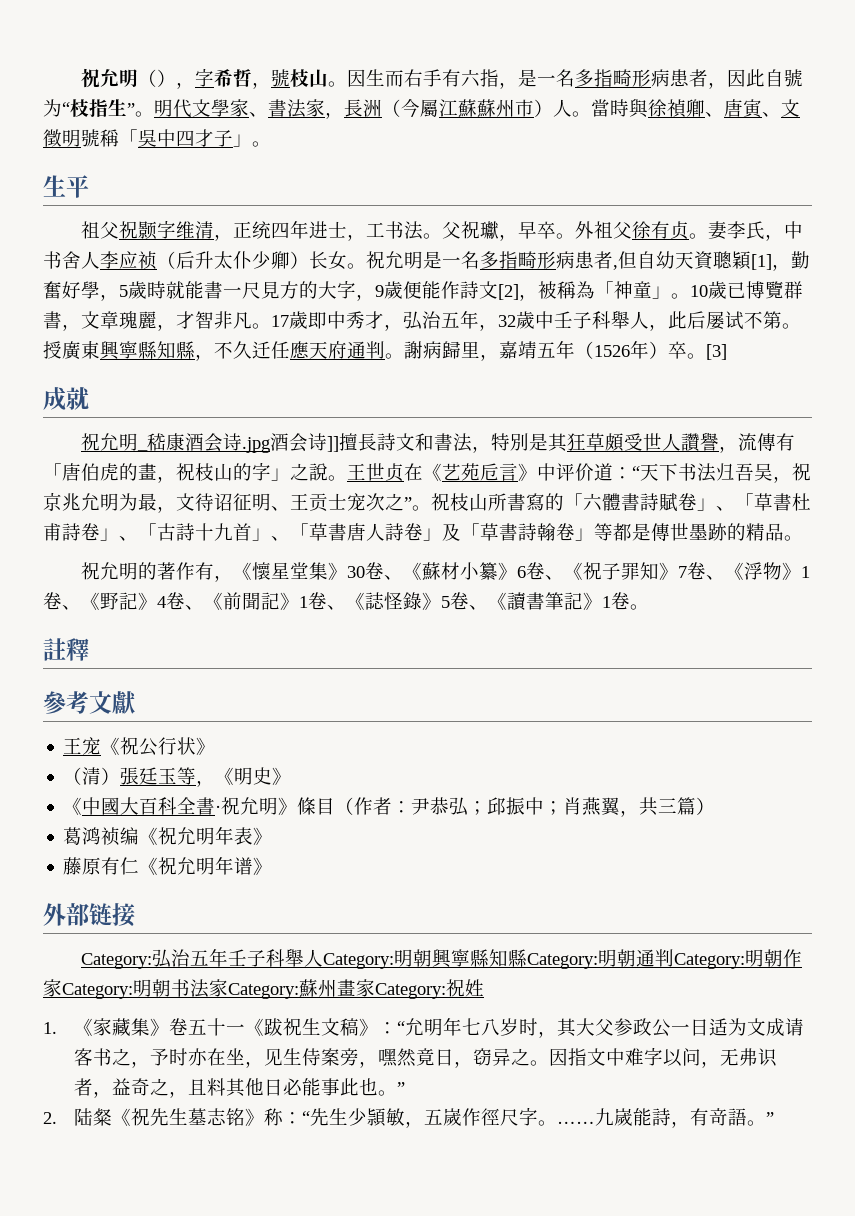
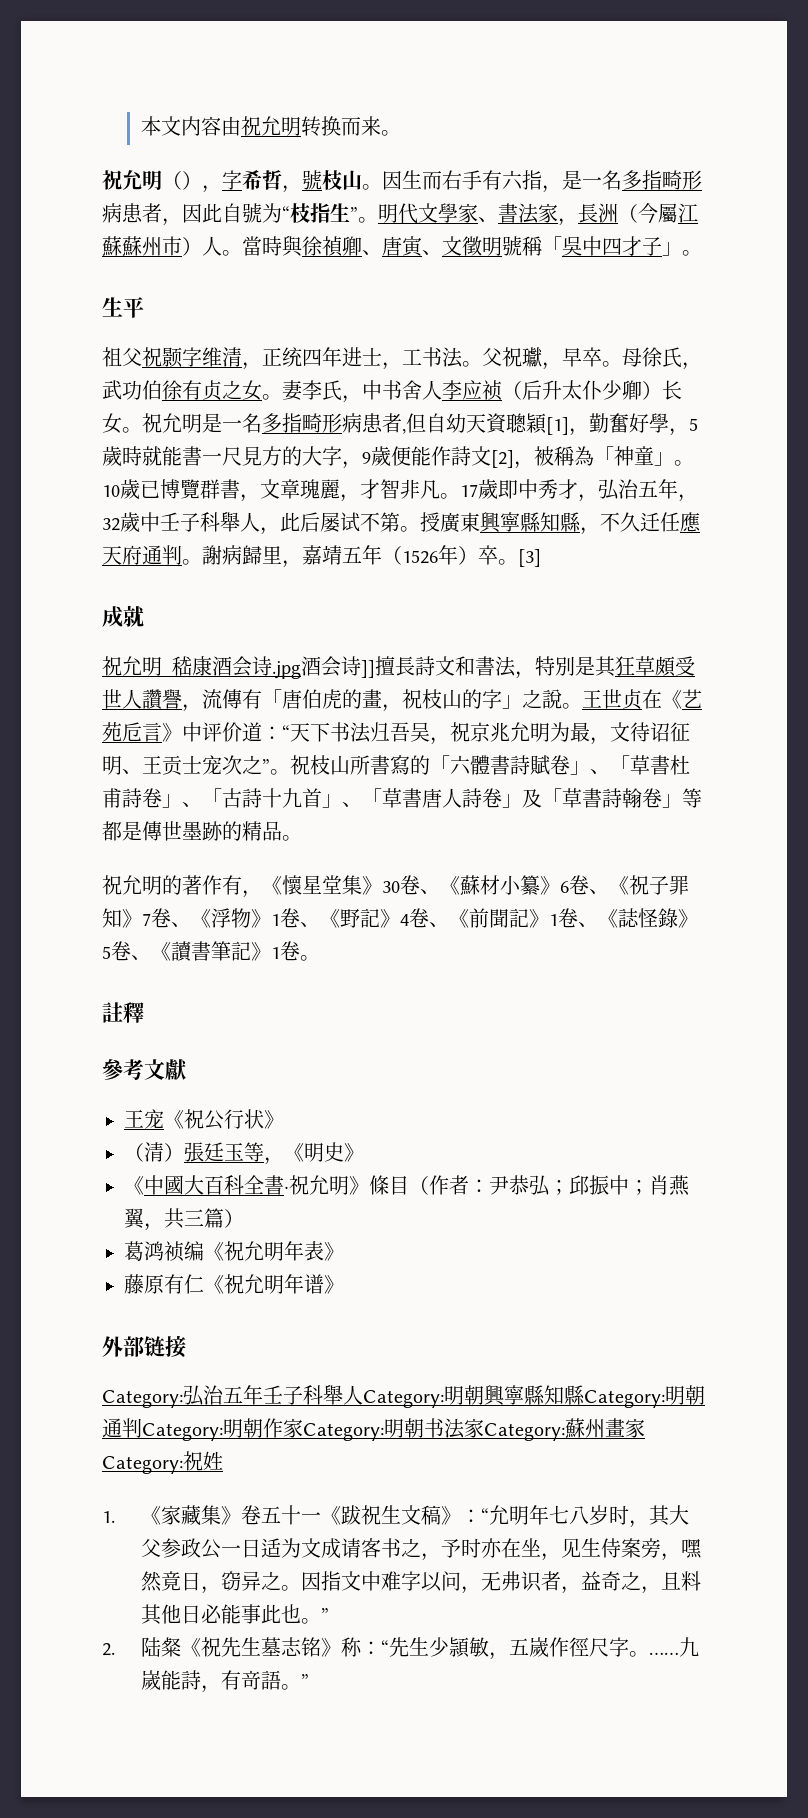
+ 本文内容由祝允明转换而来。
- 外祖父徐有贞。
+ 母徐氏，武功伯徐有贞之女。

